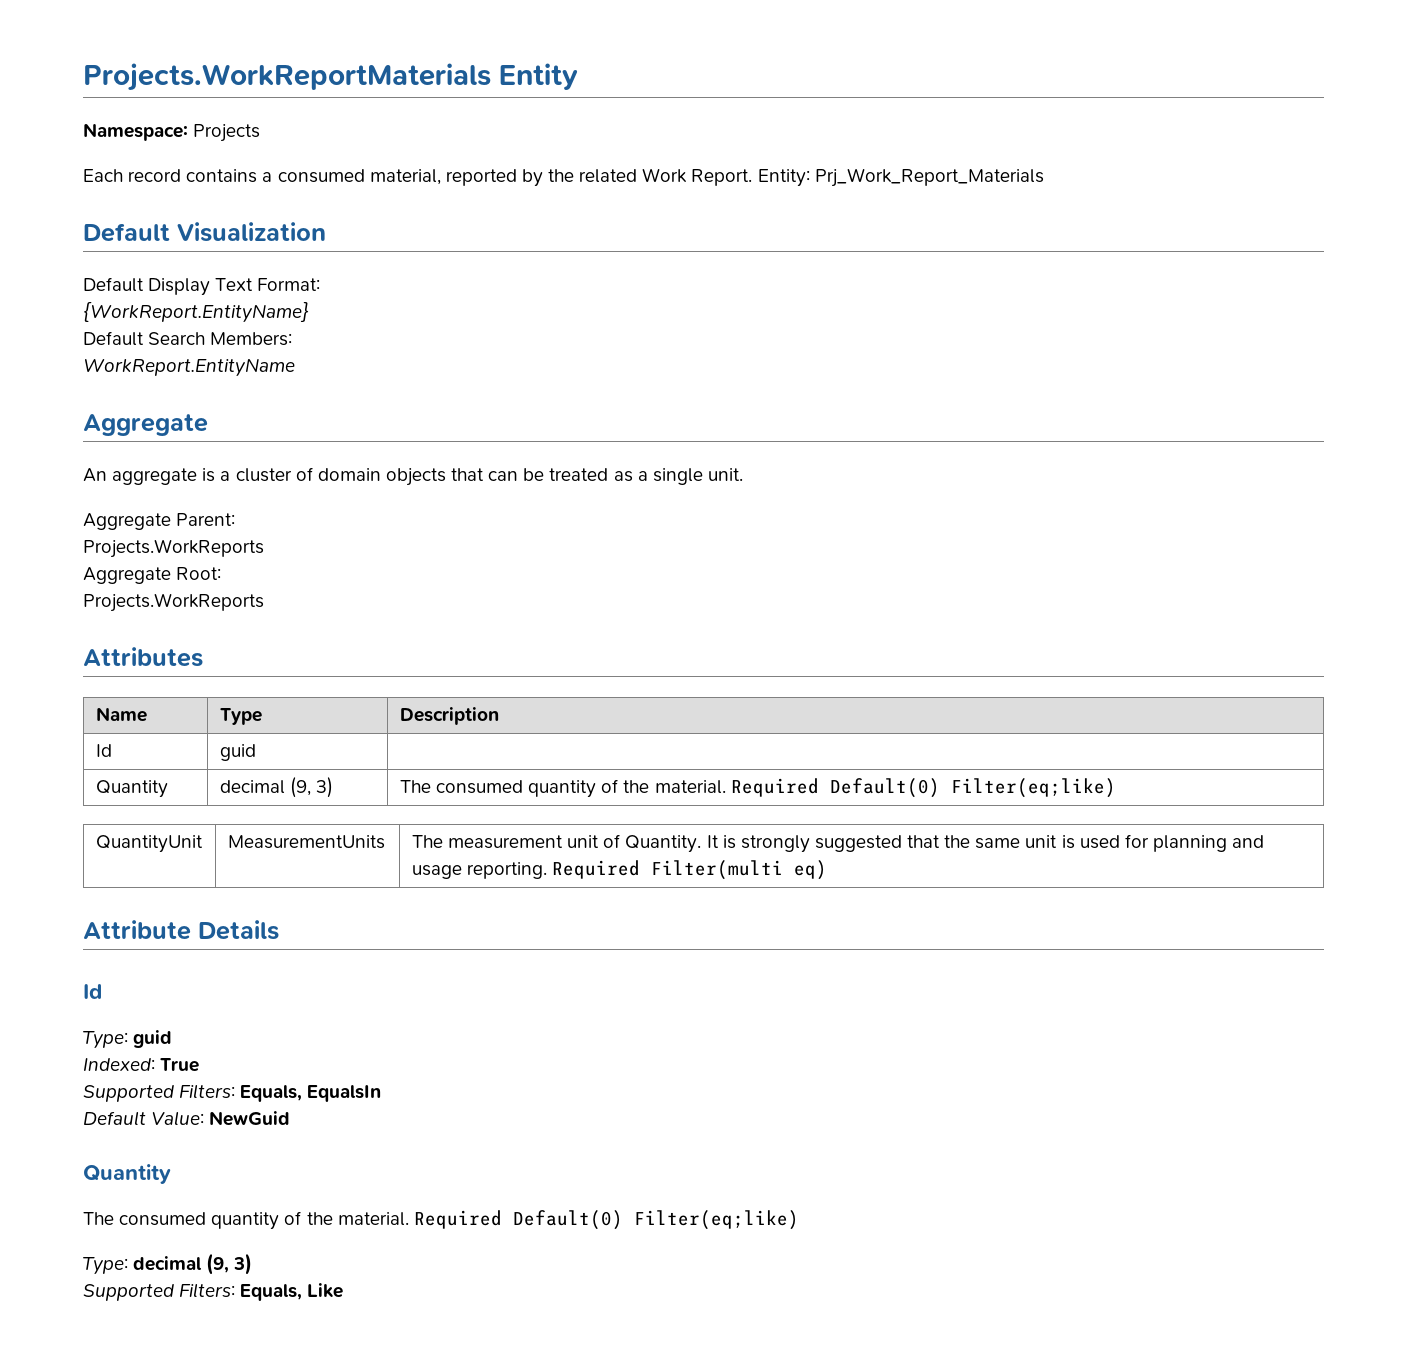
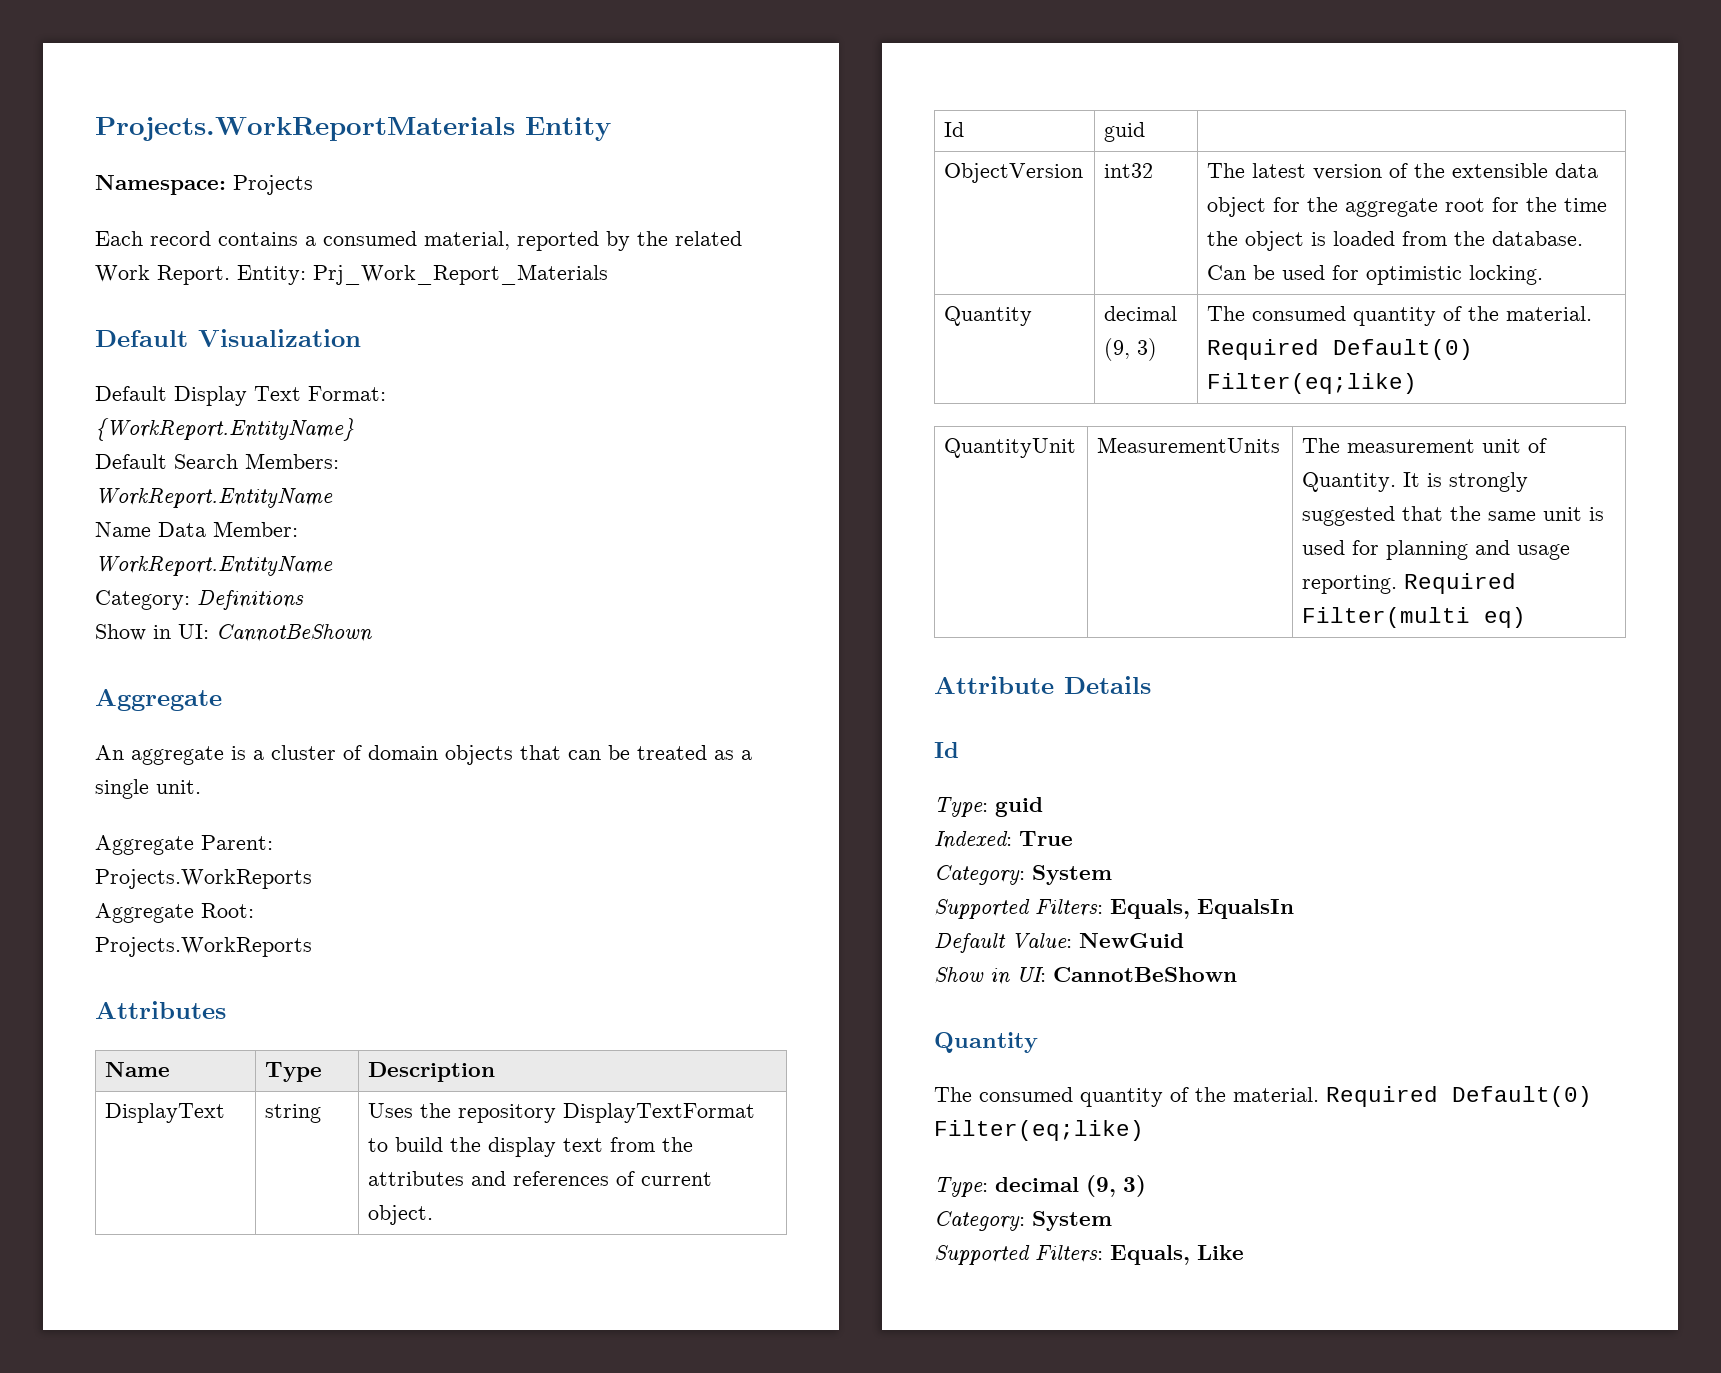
+ Name Data Member:
+ WorkReport.EntityName
+ Category: Definitions
+ Show in UI: CannotBeShown
+ DisplayText | string | Uses the repository DisplayTextFormat to build the display text from the attributes and references of current object.
  Id | guid |
+ ObjectVersion | int32 | The latest version of the extensible data object for the aggregate root for the time the object is loaded from the database. Can be used for optimistic locking.
  Indexed: True
+ Category: System
  Default Value: NewGuid
+ Show in UI: CannotBeShown
  Type: decimal (9, 3)
+ Category: System

